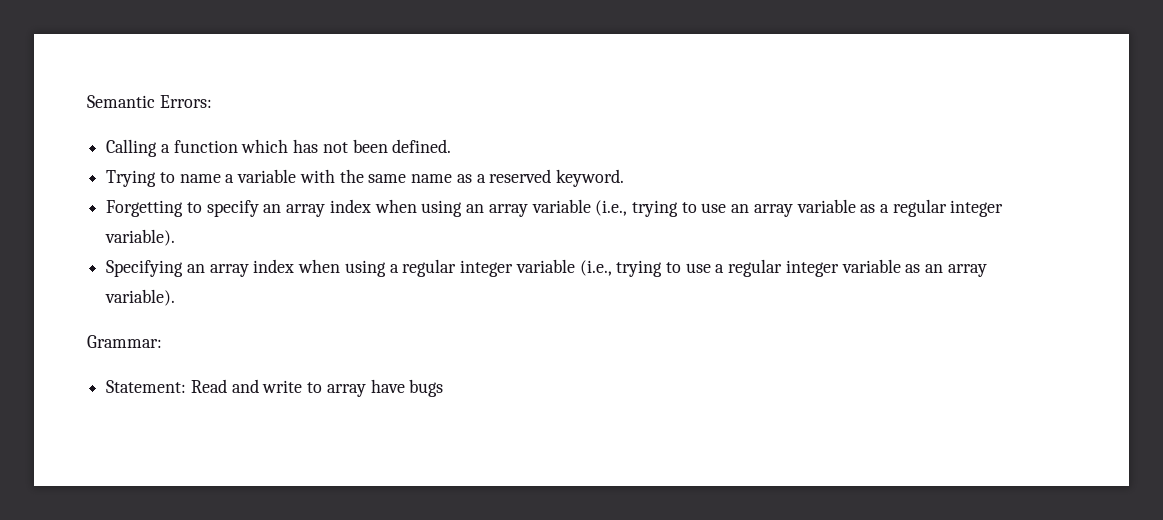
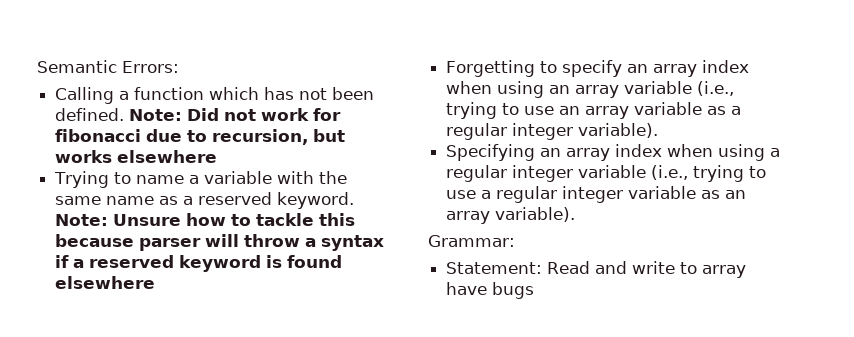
+ Note: Did not work for fibonacci due to recursion, but works elsewhere
+ Note: Unsure how to tackle this because parser will throw a syntax if a reserved keyword is found elsewhere

